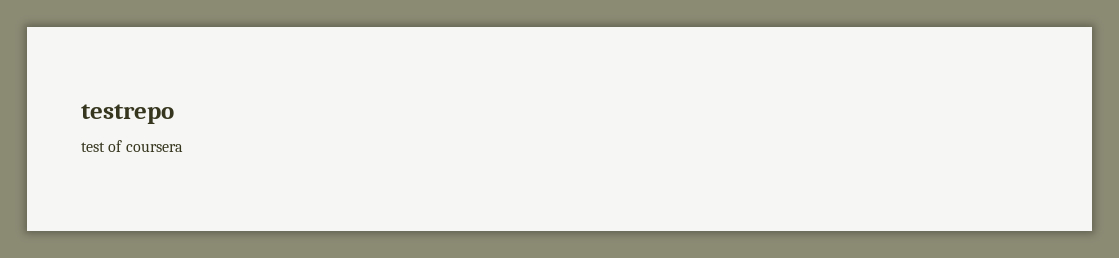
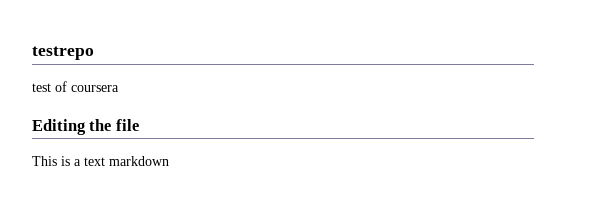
+ Editing the file
+ This is a text markdown

